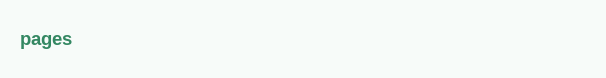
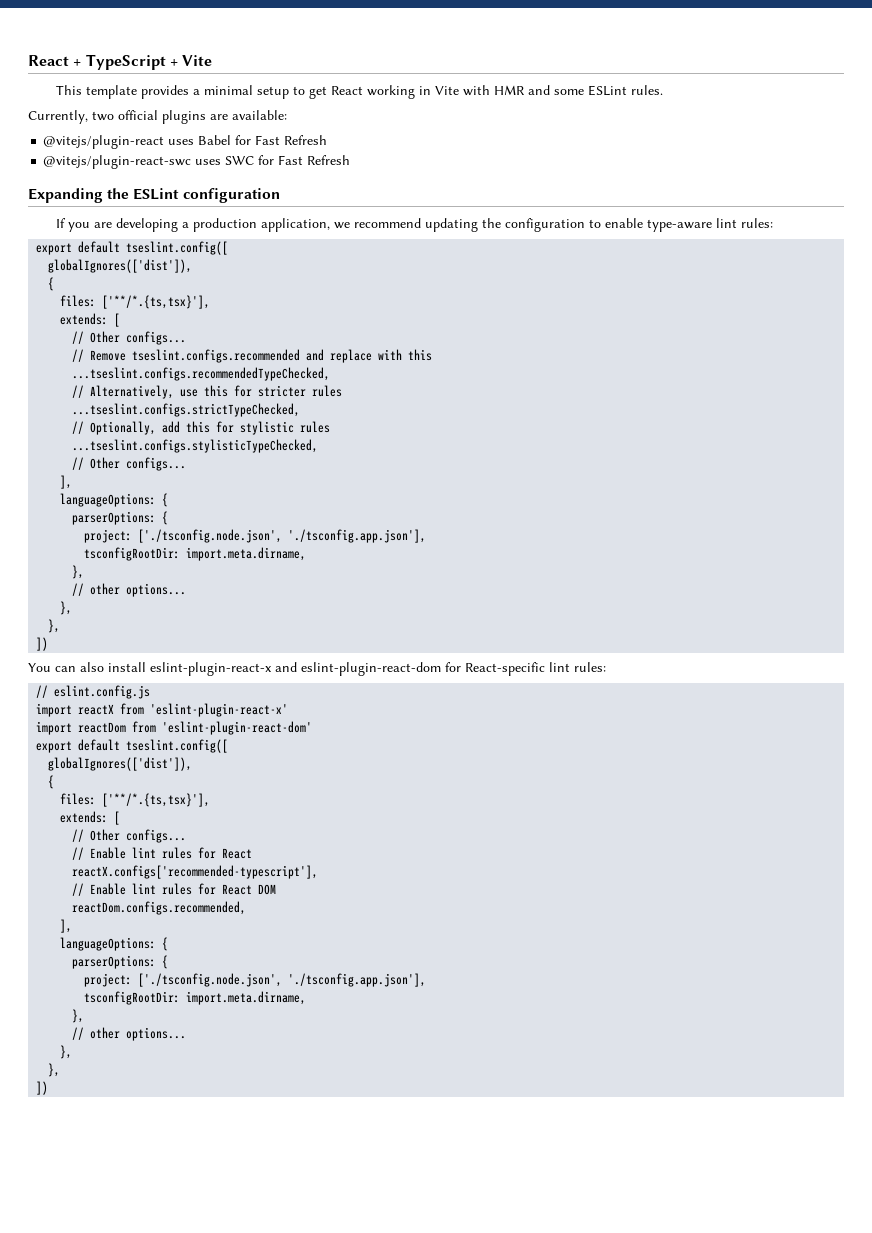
- pages
+ React + TypeScript + Vite
+ This template provides a minimal setup to get React working in Vite with HMR and some ESLint rules.
+ Currently, two official plugins are available:
+ @vitejs/plugin-react uses Babel for Fast Refresh
+ @vitejs/plugin-react-swc uses SWC for Fast Refresh
+ Expanding the ESLint configuration
+ If you are developing a production application, we recommend updating the configuration to enable type-aware lint rules:
+ export default tseslint.config([
+ globalIgnores(['dist']),
+ {
+ files: ['**/*.{ts,tsx}'],
+ extends: [
+ // Other configs...
+ // Remove tseslint.configs.recommended and replace with this
+ ...tseslint.configs.recommendedTypeChecked,
+ // Alternatively, use this for stricter rules
+ ...tseslint.configs.strictTypeChecked,
+ // Optionally, add this for stylistic rules
+ ...tseslint.configs.stylisticTypeChecked,
+ // Other configs...
+ ],
+ languageOptions: {
+ parserOptions: {
+ project: ['./tsconfig.node.json', './tsconfig.app.json'],
+ tsconfigRootDir: import.meta.dirname,
+ },
+ // other options...
+ },
+ },
+ ])
+ You can also install eslint-plugin-react-x and eslint-plugin-react-dom for React-specific lint rules:
+ // eslint.config.js
+ import reactX from 'eslint-plugin-react-x'
+ import reactDom from 'eslint-plugin-react-dom'
+ export default tseslint.config([
+ globalIgnores(['dist']),
+ {
+ files: ['**/*.{ts,tsx}'],
+ extends: [
+ // Other configs...
+ // Enable lint rules for React
+ reactX.configs['recommended-typescript'],
+ // Enable lint rules for React DOM
+ reactDom.configs.recommended,
+ ],
+ languageOptions: {
+ parserOptions: {
+ project: ['./tsconfig.node.json', './tsconfig.app.json'],
+ tsconfigRootDir: import.meta.dirname,
+ },
+ // other options...
+ },
+ },
+ ])

